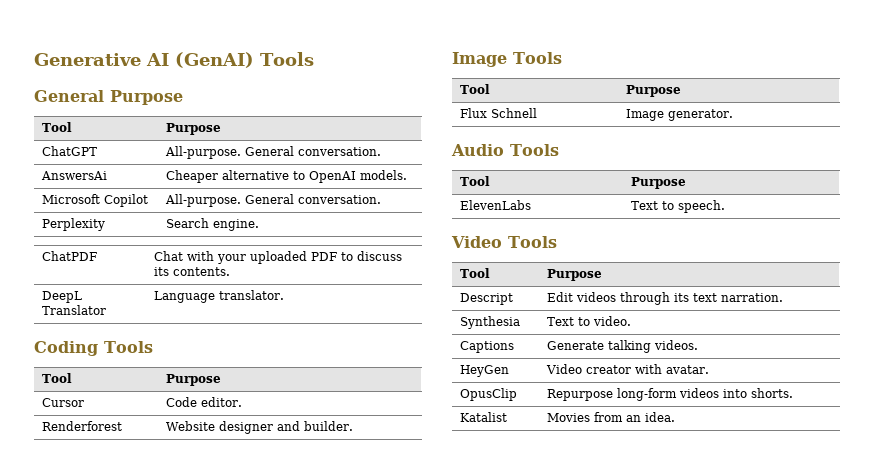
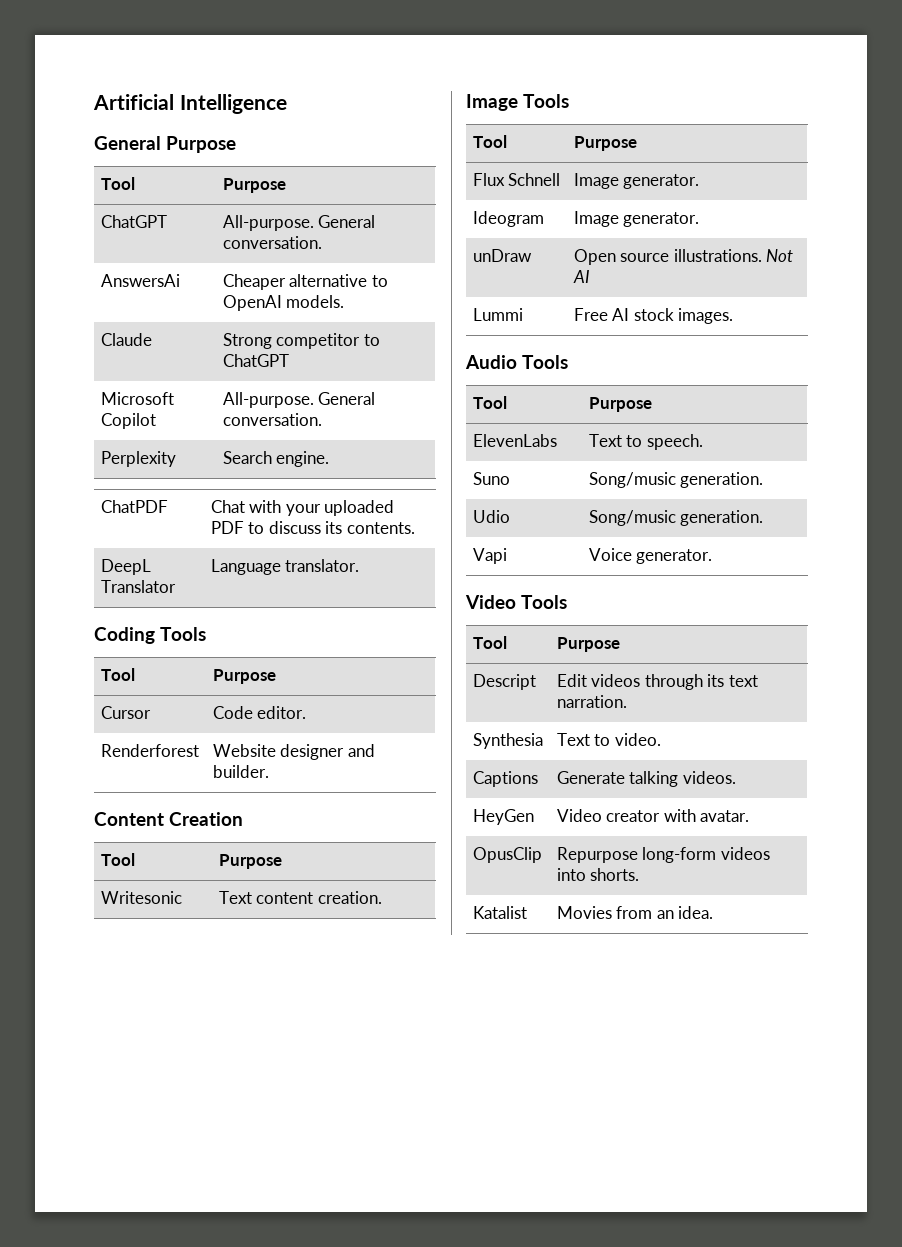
- Generative AI (GenAI) Tools
+ Artificial Intelligence
+ Claude | Strong competitor to ChatGPT
+ Content Creation
+ Tool | Purpose
+ Writesonic | Text content creation.
+ Ideogram | Image generator.
+ unDraw | Open source illustrations. Not AI
+ Lummi | Free AI stock images.
+ Suno | Song/music generation.
+ Udio | Song/music generation.
+ Vapi | Voice generator.

